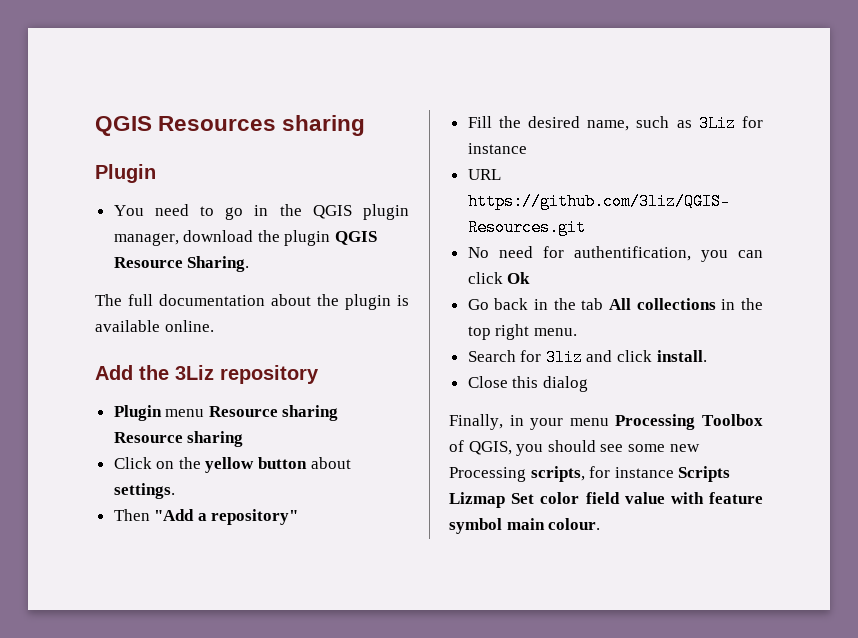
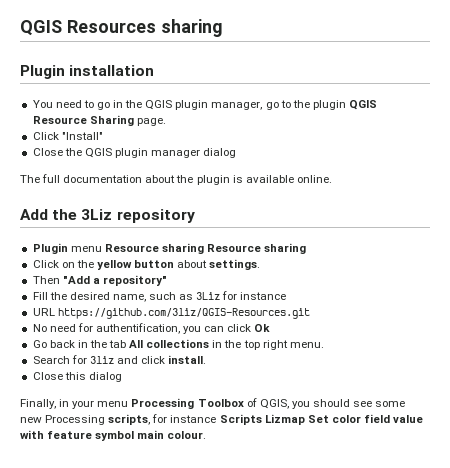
  QGIS Resources sharing
- Plugin
+ Plugin installation
- You need to go in the QGIS plugin manager, download the plugin QGIS Resource Sharing.
+ You need to go in the QGIS plugin manager, go to the plugin QGIS Resource Sharing page.
+ Click "Install"
+ Close the QGIS plugin manager dialog

